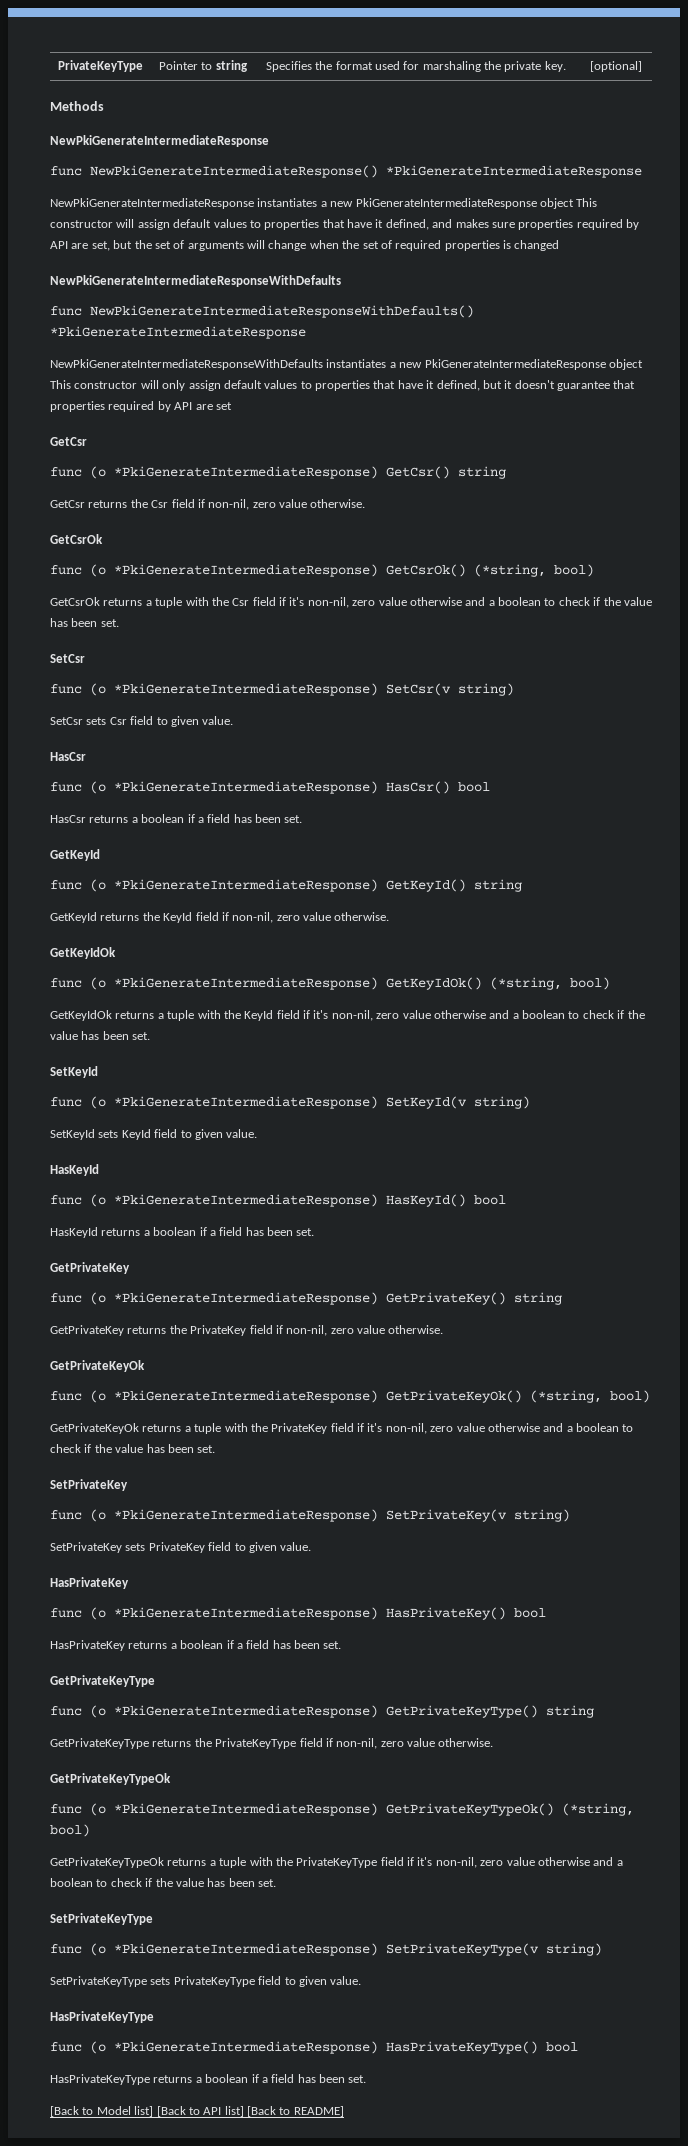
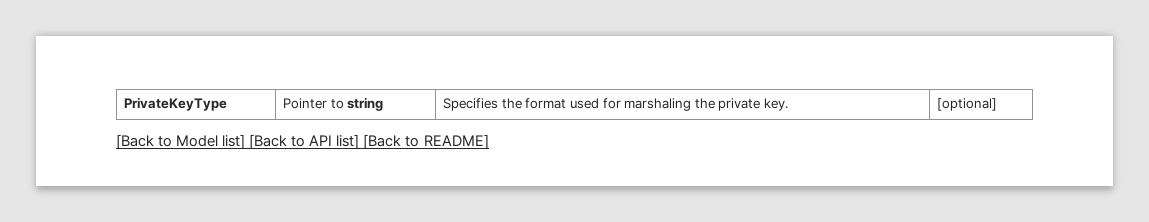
- Methods
- NewPkiGenerateIntermediateResponse
- func NewPkiGenerateIntermediateResponse() *PkiGenerateIntermediateResponse
- NewPkiGenerateIntermediateResponse instantiates a new PkiGenerateIntermediateResponse object This constructor will assign default values to properties that have it defined, and makes sure properties required by API are set, but the set of arguments will change when the set of required properties is changed
- NewPkiGenerateIntermediateResponseWithDefaults
- func NewPkiGenerateIntermediateResponseWithDefaults() *PkiGenerateIntermediateResponse
- NewPkiGenerateIntermediateResponseWithDefaults instantiates a new PkiGenerateIntermediateResponse object This constructor will only assign default values to properties that have it defined, but it doesn't guarantee that properties required by API are set
- GetCsr
- func (o *PkiGenerateIntermediateResponse) GetCsr() string
- GetCsr returns the Csr field if non-nil, zero value otherwise.
- GetCsrOk
- func (o *PkiGenerateIntermediateResponse) GetCsrOk() (*string, bool)
- GetCsrOk returns a tuple with the Csr field if it's non-nil, zero value otherwise and a boolean to check if the value has been set.
- SetCsr
- func (o *PkiGenerateIntermediateResponse) SetCsr(v string)
- SetCsr sets Csr field to given value.
- HasCsr
- func (o *PkiGenerateIntermediateResponse) HasCsr() bool
- HasCsr returns a boolean if a field has been set.
- GetKeyId
- func (o *PkiGenerateIntermediateResponse) GetKeyId() string
- GetKeyId returns the KeyId field if non-nil, zero value otherwise.
- GetKeyIdOk
- func (o *PkiGenerateIntermediateResponse) GetKeyIdOk() (*string, bool)
- GetKeyIdOk returns a tuple with the KeyId field if it's non-nil, zero value otherwise and a boolean to check if the value has been set.
- SetKeyId
- func (o *PkiGenerateIntermediateResponse) SetKeyId(v string)
- SetKeyId sets KeyId field to given value.
- HasKeyId
- func (o *PkiGenerateIntermediateResponse) HasKeyId() bool
- HasKeyId returns a boolean if a field has been set.
- GetPrivateKey
- func (o *PkiGenerateIntermediateResponse) GetPrivateKey() string
- GetPrivateKey returns the PrivateKey field if non-nil, zero value otherwise.
- GetPrivateKeyOk
- func (o *PkiGenerateIntermediateResponse) GetPrivateKeyOk() (*string, bool)
- GetPrivateKeyOk returns a tuple with the PrivateKey field if it's non-nil, zero value otherwise and a boolean to check if the value has been set.
- SetPrivateKey
- func (o *PkiGenerateIntermediateResponse) SetPrivateKey(v string)
- SetPrivateKey sets PrivateKey field to given value.
- HasPrivateKey
- func (o *PkiGenerateIntermediateResponse) HasPrivateKey() bool
- HasPrivateKey returns a boolean if a field has been set.
- GetPrivateKeyType
- func (o *PkiGenerateIntermediateResponse) GetPrivateKeyType() string
- GetPrivateKeyType returns the PrivateKeyType field if non-nil, zero value otherwise.
- GetPrivateKeyTypeOk
- func (o *PkiGenerateIntermediateResponse) GetPrivateKeyTypeOk() (*string, bool)
- GetPrivateKeyTypeOk returns a tuple with the PrivateKeyType field if it's non-nil, zero value otherwise and a boolean to check if the value has been set.
- SetPrivateKeyType
- func (o *PkiGenerateIntermediateResponse) SetPrivateKeyType(v string)
- SetPrivateKeyType sets PrivateKeyType field to given value.
- HasPrivateKeyType
- func (o *PkiGenerateIntermediateResponse) HasPrivateKeyType() bool
- HasPrivateKeyType returns a boolean if a field has been set.

